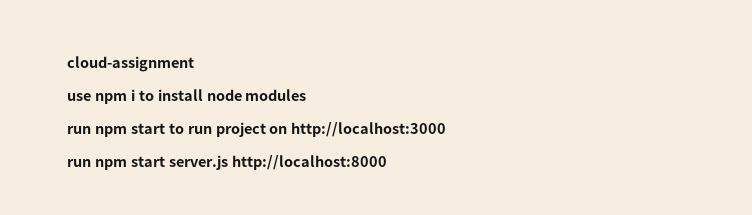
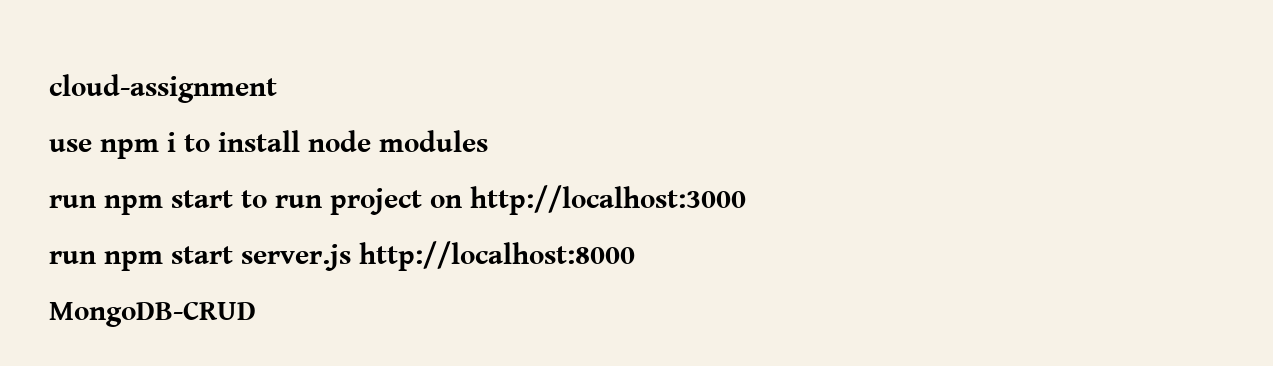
+ MongoDB-CRUD

